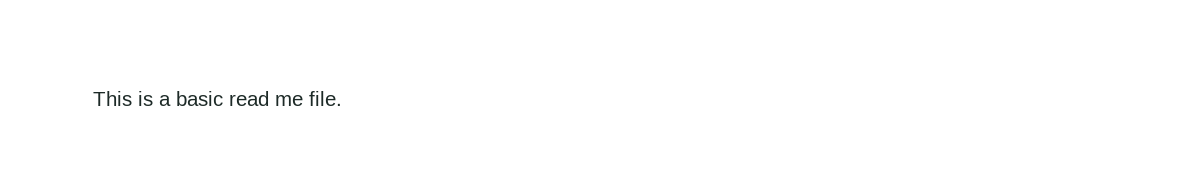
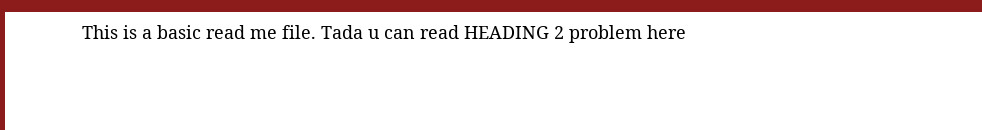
+ Tada u can read HEADING 2 problem here

